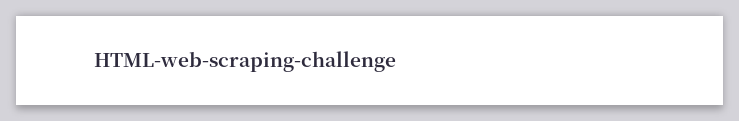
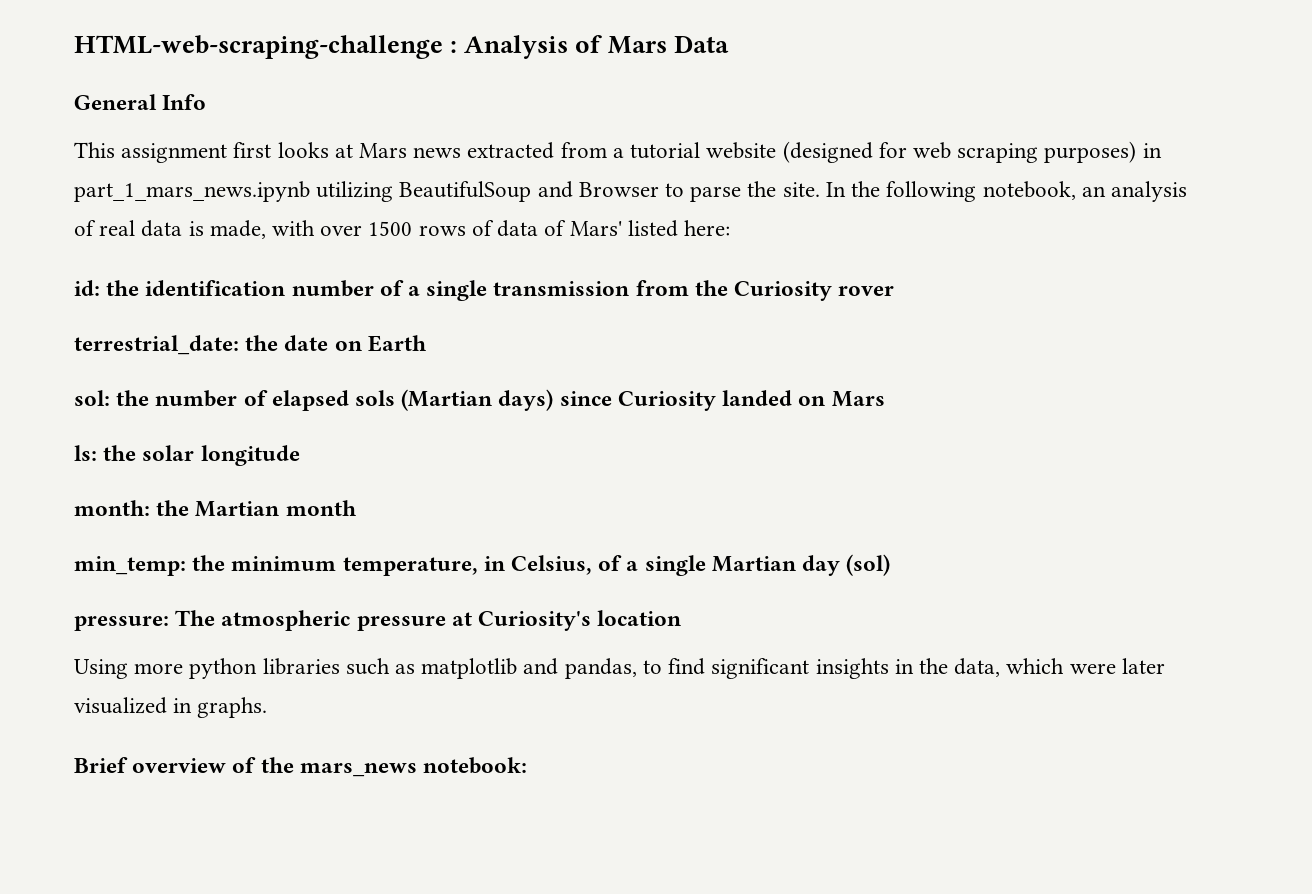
- HTML-web-scraping-challenge
+ HTML-web-scraping-challenge : Analysis of Mars Data
+ General Info
+ This assignment first looks at Mars news extracted from a tutorial website (designed for web scraping purposes) in part_1_mars_news.ipynb utilizing BeautifulSoup and Browser to parse the site. In the following notebook, an analysis of real data is made, with over 1500 rows of data of Mars' listed here:
+ id: the identification number of a single transmission from the Curiosity rover
+ terrestrial_date: the date on Earth
+ sol: the number of elapsed sols (Martian days) since Curiosity landed on Mars
+ ls: the solar longitude
+ month: the Martian month
+ min_temp: the minimum temperature, in Celsius, of a single Martian day (sol)
+ pressure: The atmospheric pressure at Curiosity's location
+ Using more python libraries such as matplotlib and pandas, to find significant insights in the data, which were later visualized in graphs.
+ Brief overview of the mars_news notebook:

